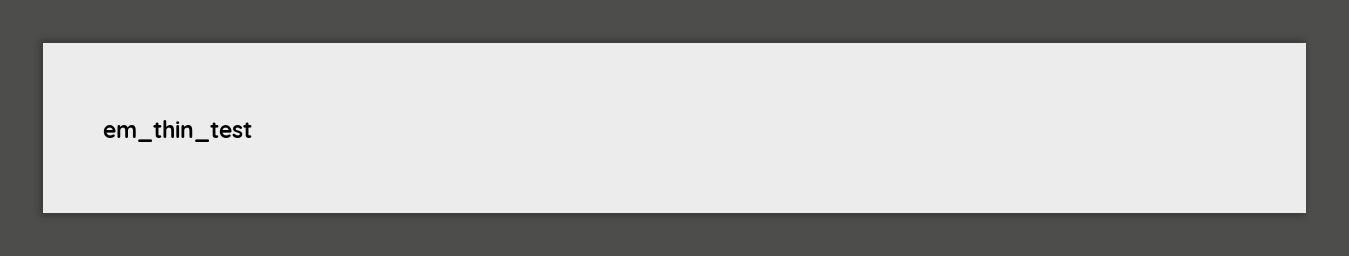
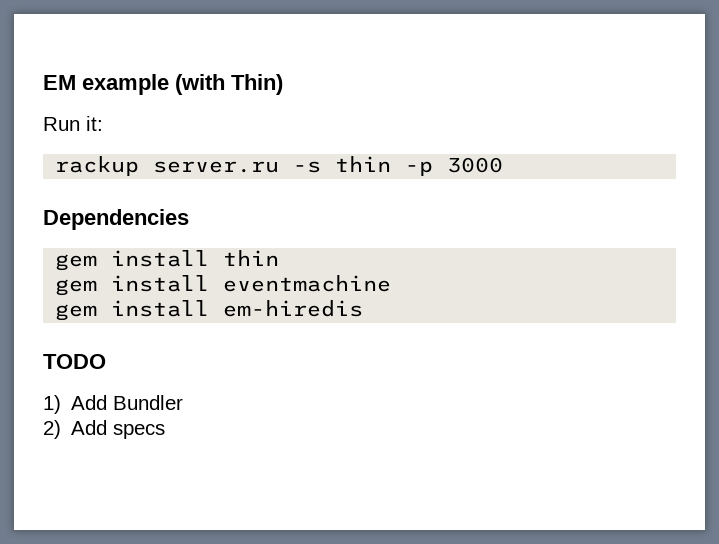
- em_thin_test
+ EM example (with Thin)
+ Run it:
+ rackup server.ru -s thin -p 3000
+ Dependencies
+ gem install thin
+ gem install eventmachine
+ gem install em-hiredis
+ TODO
+ 1) Add Bundler
+ 2) Add specs

